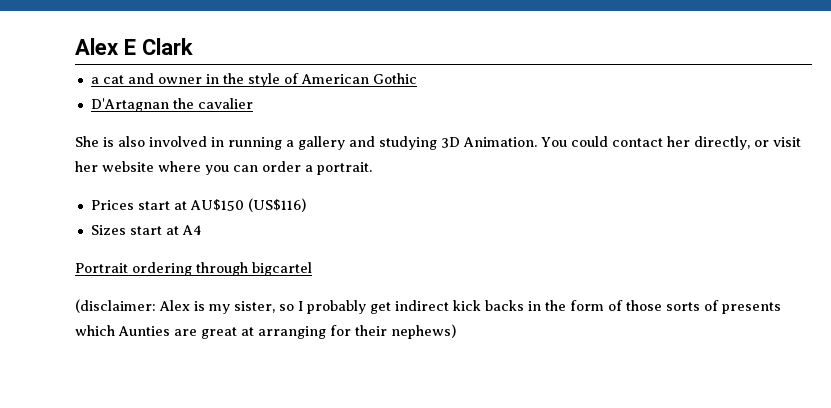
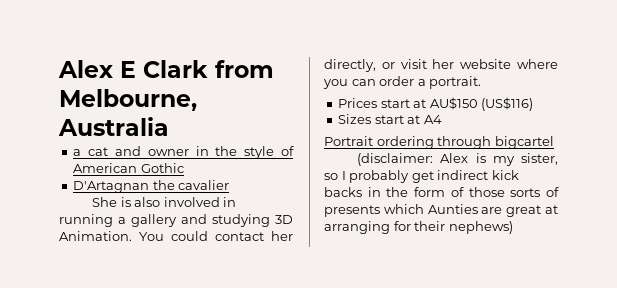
- Alex E Clark
+ Alex E Clark from Melbourne, Australia

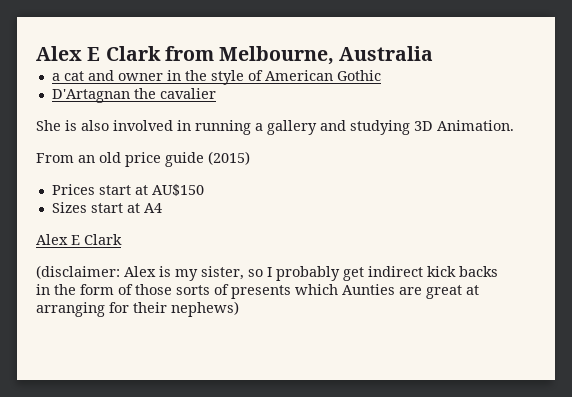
- She is also involved in running a gallery and studying 3D Animation. You could contact her directly, or visit her website where you can order a portrait.
+ She is also involved in running a gallery and studying 3D Animation.
+ From an old price guide (2015)
- Prices start at AU$150 (US$116)
+ Prices start at AU$150
  Sizes start at A4
- Portrait ordering through bigcartel
+ Alex E Clark

